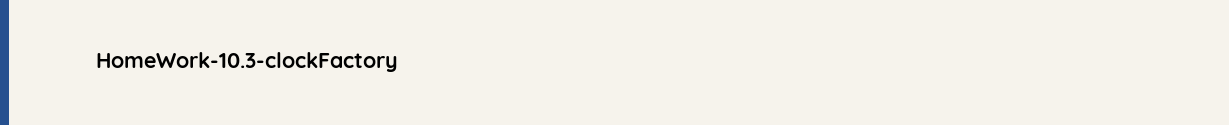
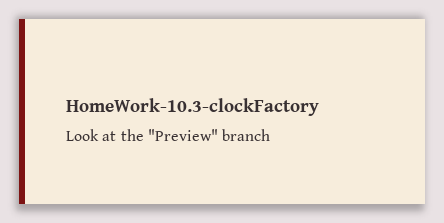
+ Look at the "Preview" branch

